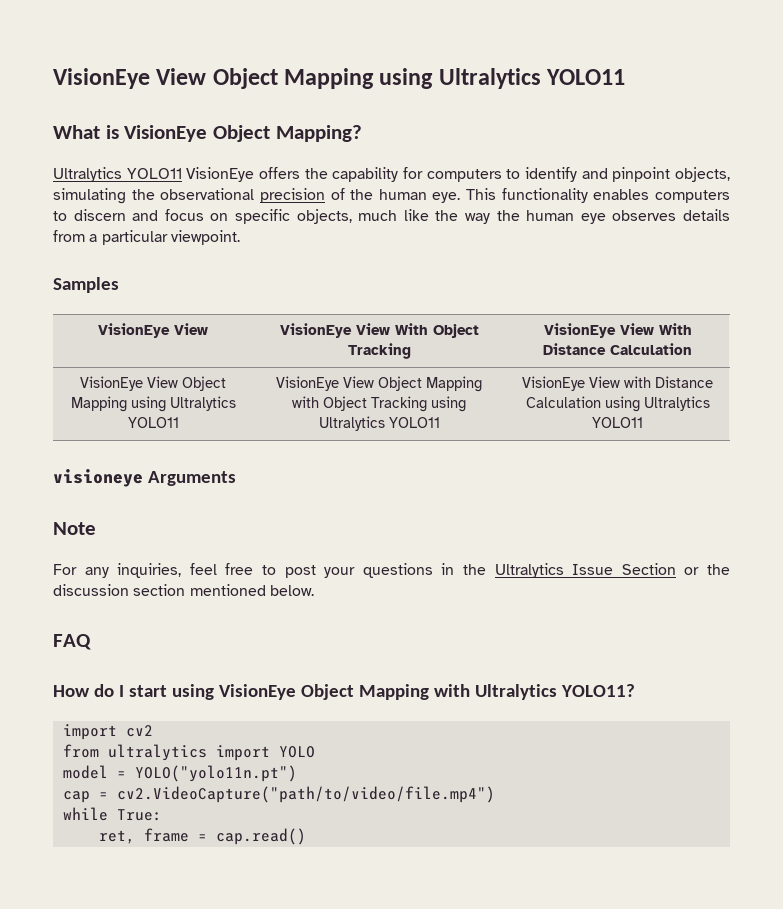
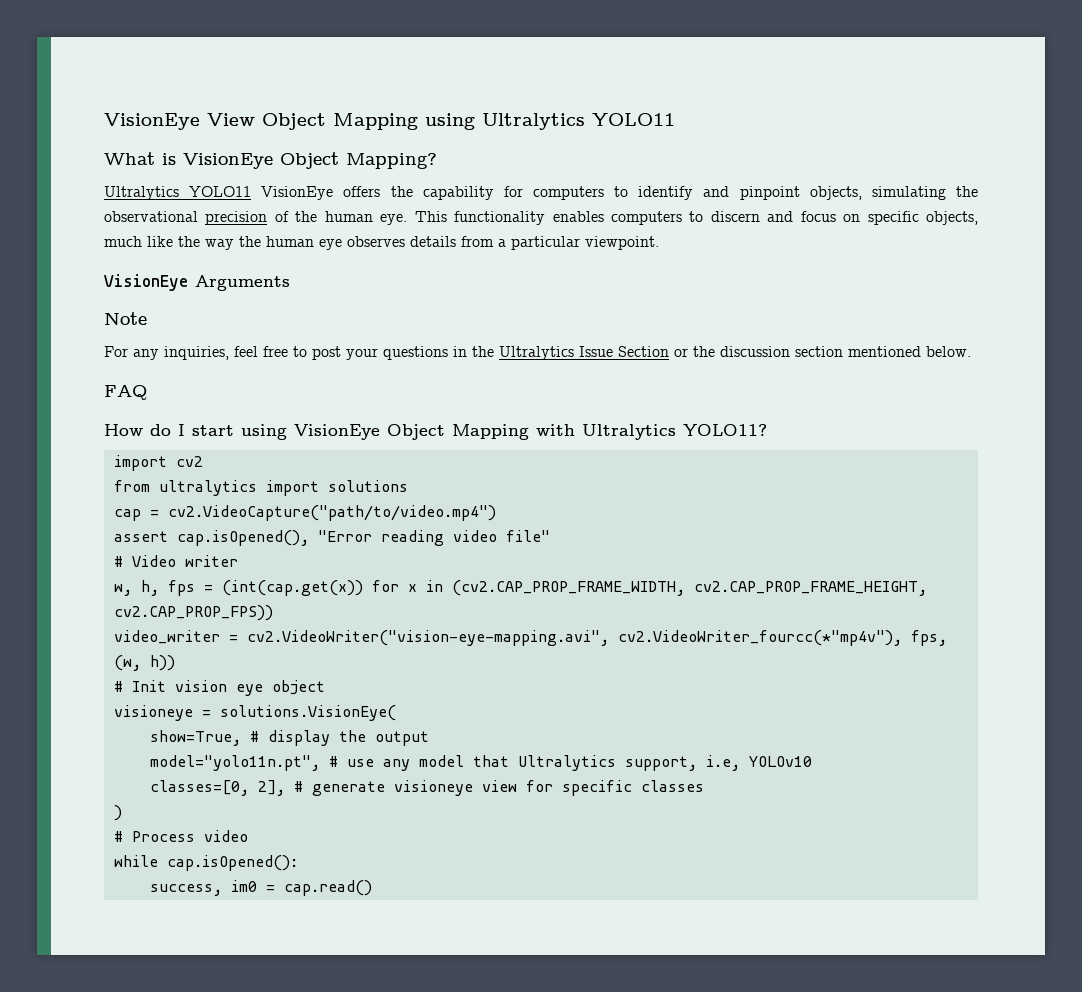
- Samples
- VisionEye View | VisionEye View With Object Tracking | VisionEye View With Distance Calculation
- VisionEye View Object Mapping using Ultralytics YOLO11 | VisionEye View Object Mapping with Object Tracking using Ultralytics YOLO11 | VisionEye View with Distance Calculation using Ultralytics YOLO11
- visioneye Arguments
+ VisionEye Arguments
- from ultralytics import YOLO
- model = YOLO("yolo11n.pt")
- cap = cv2.VideoCapture("path/to/video/file.mp4")
- while True:
- ret, frame = cap.read()
+ from ultralytics import solutions
+ cap = cv2.VideoCapture("path/to/video.mp4")
+ assert cap.isOpened(), "Error reading video file"
+ # Video writer
+ w, h, fps = (int(cap.get(x)) for x in (cv2.CAP_PROP_FRAME_WIDTH, cv2.CAP_PROP_FRAME_HEIGHT, cv2.CAP_PROP_FPS))
+ video_writer = cv2.VideoWriter("vision-eye-mapping.avi", cv2.VideoWriter_fourcc(*"mp4v"), fps, (w, h))
+ # Init vision eye object
+ visioneye = solutions.VisionEye(
+ show=True, # display the output
+ model="yolo11n.pt", # use any model that Ultralytics support, i.e, YOLOv10
+ classes=[0, 2], # generate visioneye view for specific classes
+ )
+ # Process video
+ while cap.isOpened():
+ success, im0 = cap.read()

